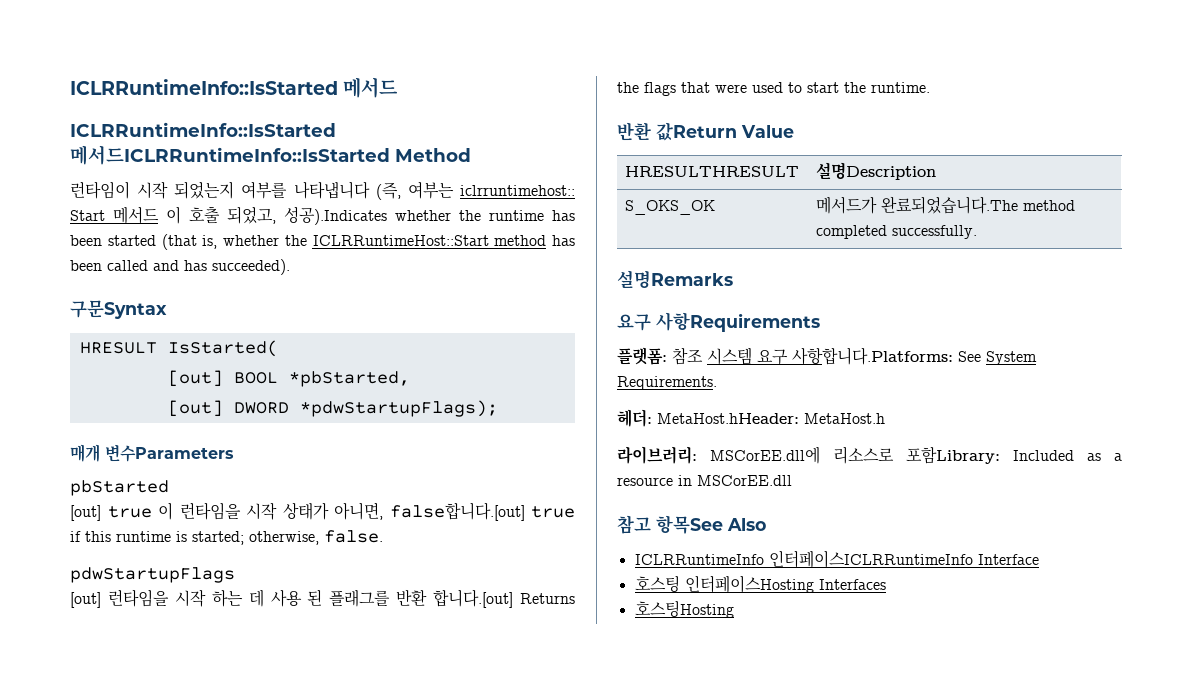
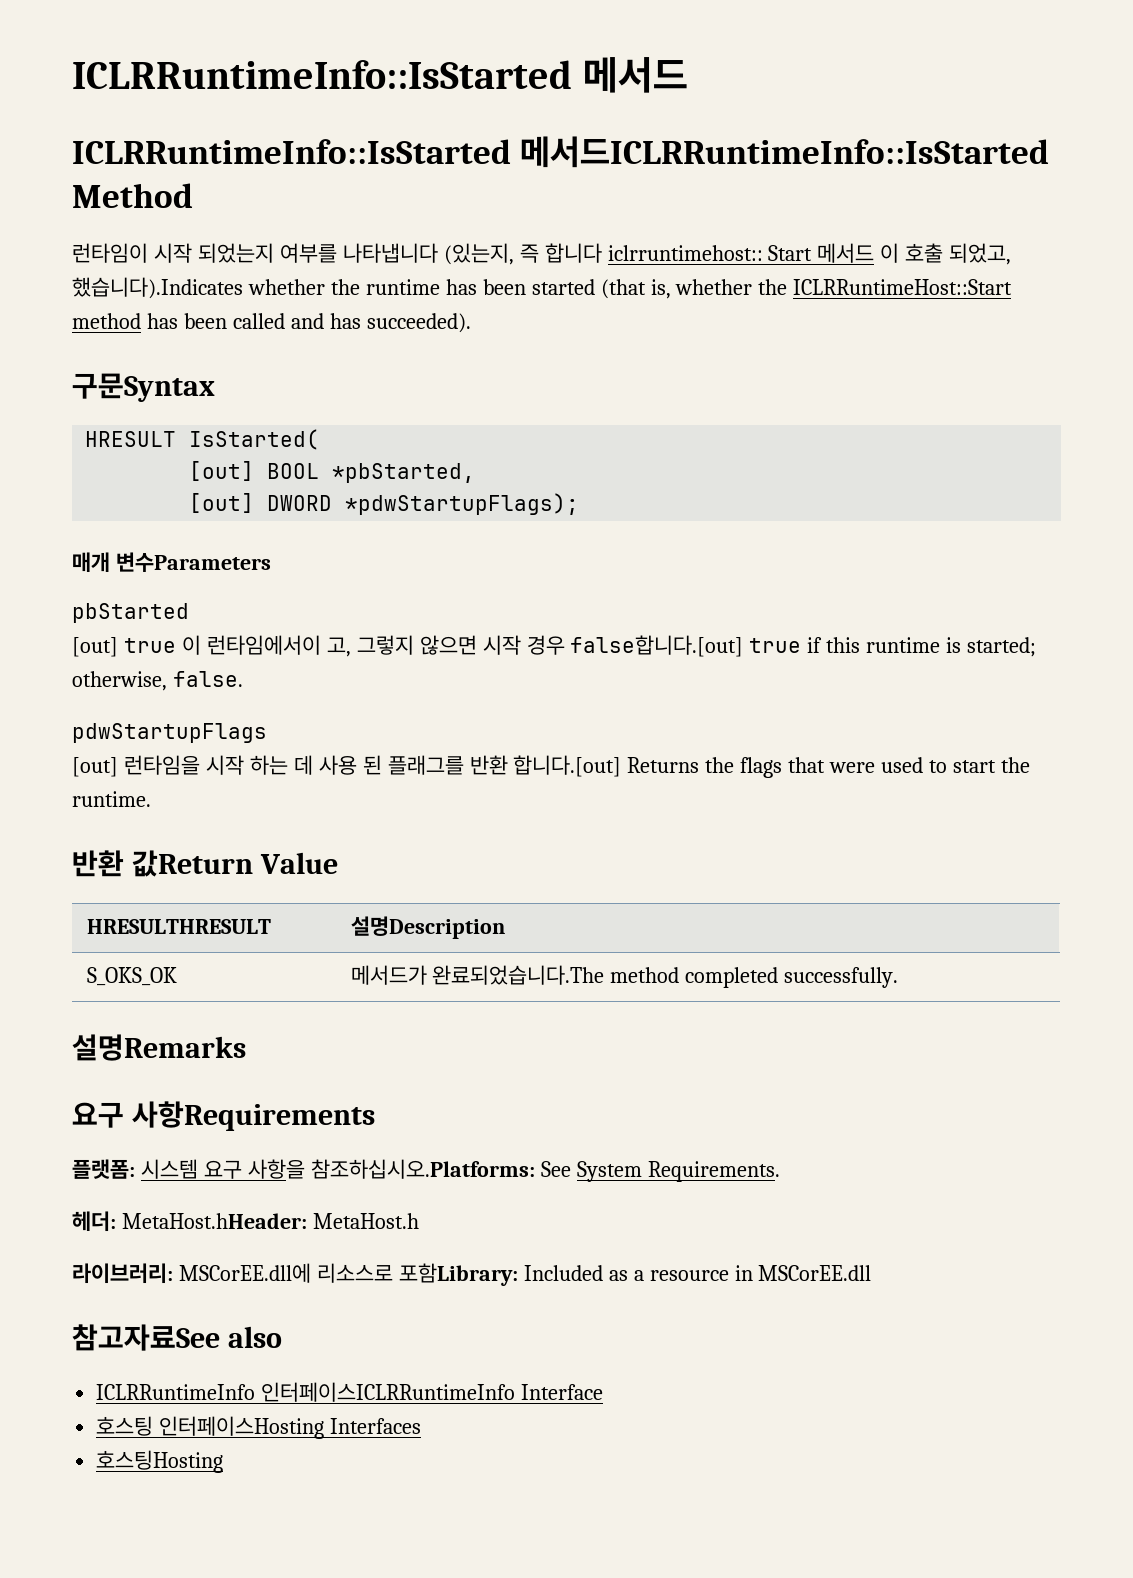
- 런타임이 시작 되었는지 여부를 나타냅니다 (즉, 여부는 iclrruntimehost:: Start 메서드 이 호출 되었고, 성공).Indicates whether the runtime has been started (that is, whether the ICLRRuntimeHost::Start method has been called and has succeeded).
+ 런타임이 시작 되었는지 여부를 나타냅니다 (있는지, 즉 합니다 iclrruntimehost:: Start 메서드 이 호출 되었고, 했습니다).Indicates whether the runtime has been started (that is, whether the ICLRRuntimeHost::Start method has been called and has succeeded).
- [out] true 이 런타임을 시작 상태가 아니면, false합니다.[out] true if this runtime is started; otherwise, false.
+ [out] true 이 런타임에서이 고, 그렇지 않으면 시작 경우 false합니다.[out] true if this runtime is started; otherwise, false.
- 플랫폼: 참조 시스템 요구 사항합니다.Platforms: See System Requirements.
+ 플랫폼: 시스템 요구 사항을 참조하십시오.Platforms: See System Requirements.
- 참고 항목See Also
+ 참고자료See also

